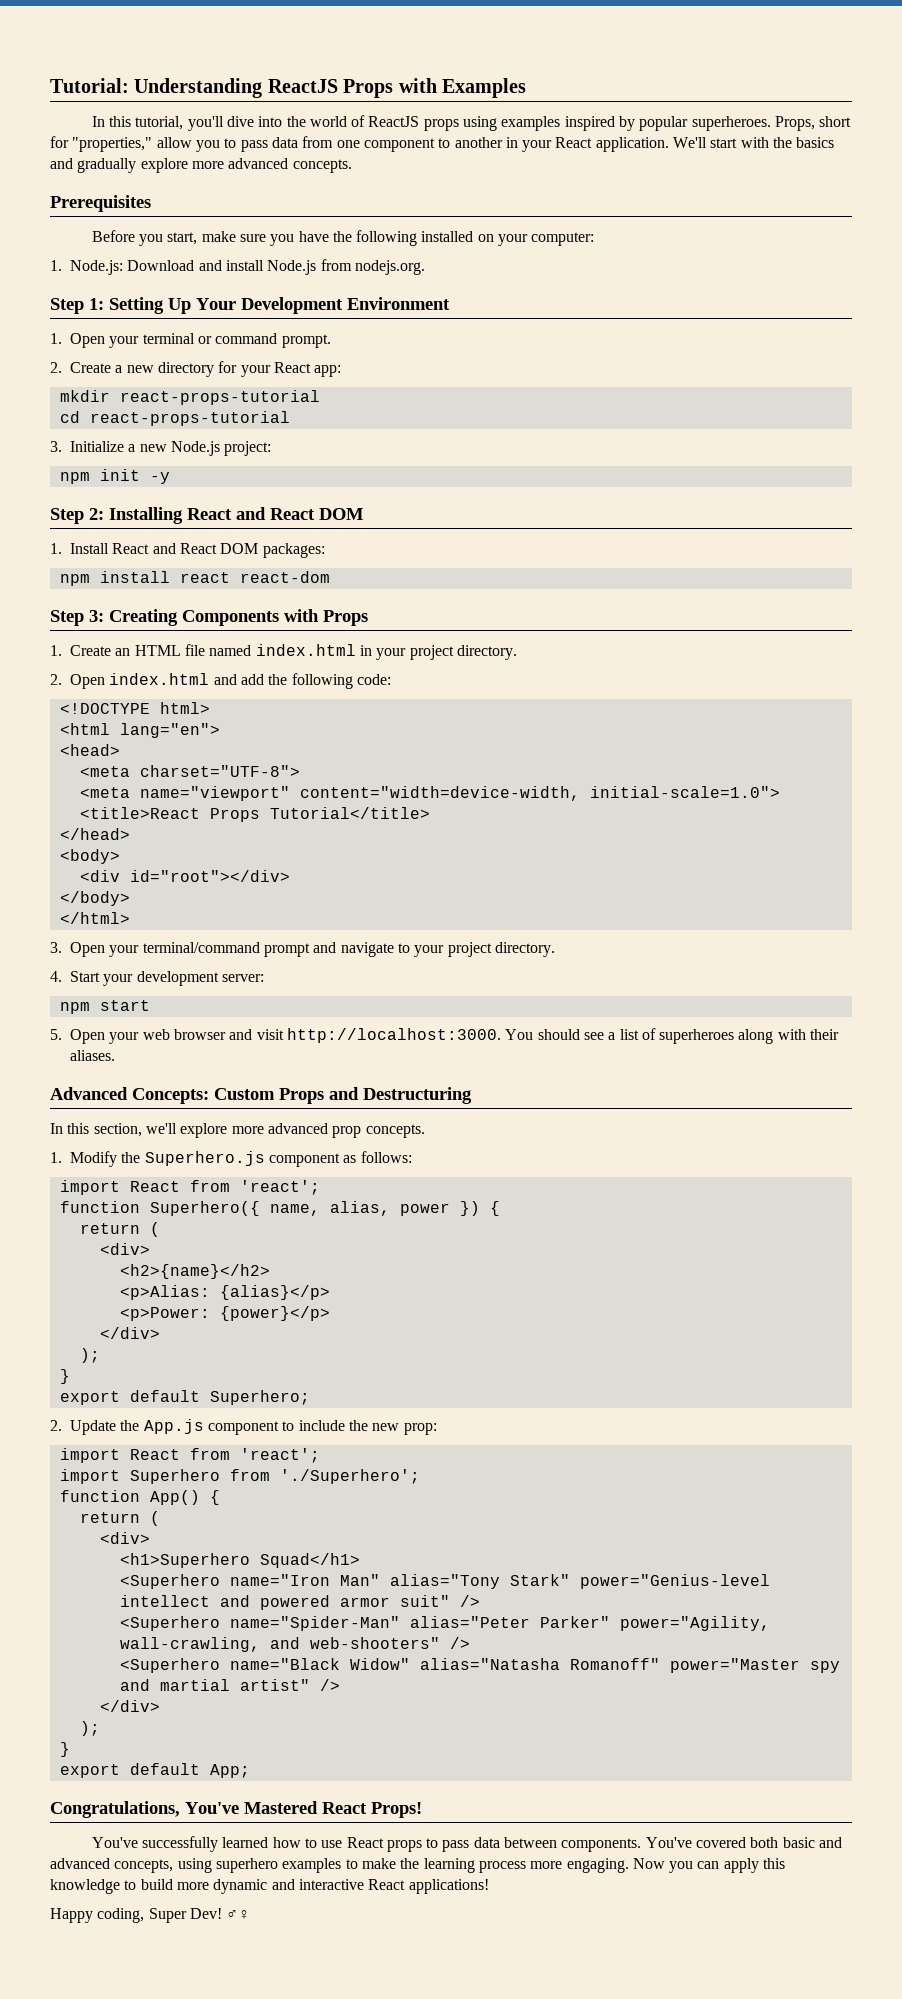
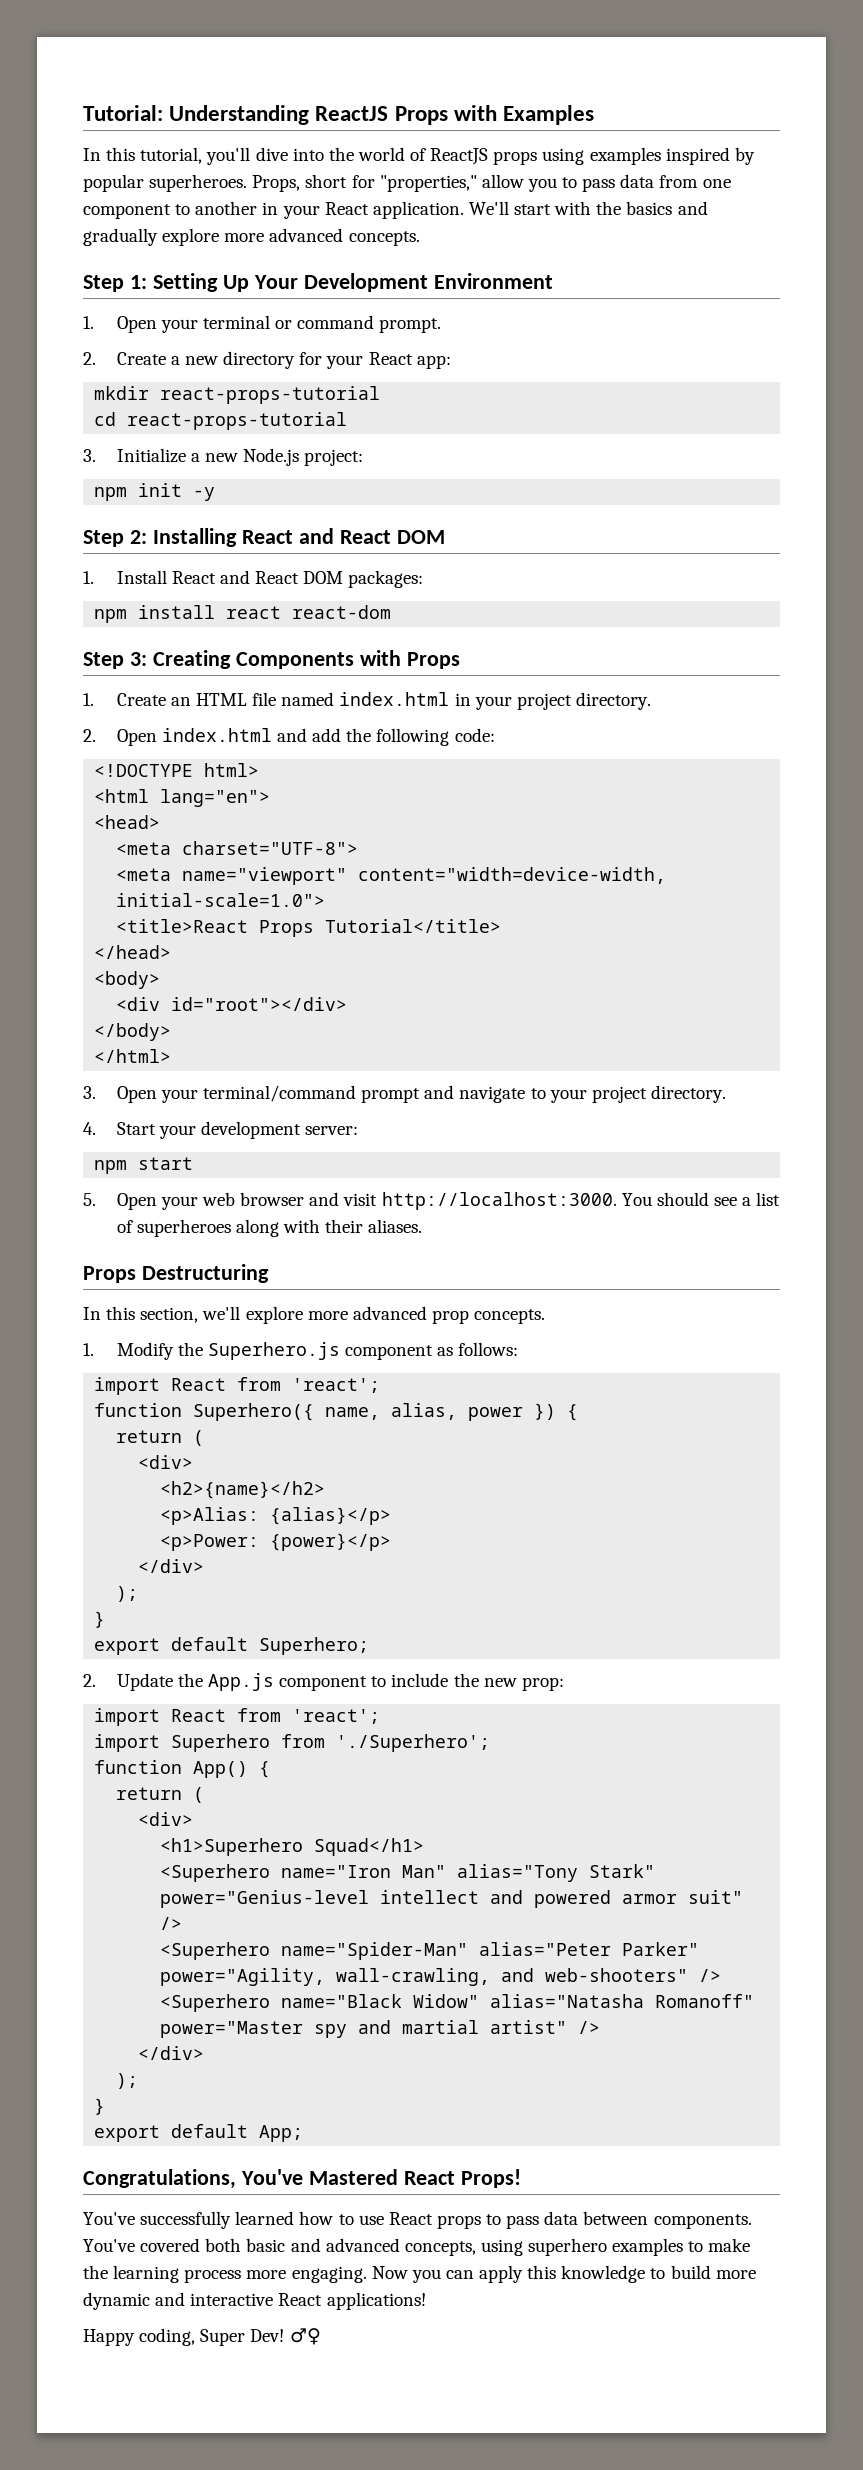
- Prerequisites
- Before you start, make sure you have the following installed on your computer:
- 1. Node.js: Download and install Node.js from nodejs.org.
- Advanced Concepts: Custom Props and Destructuring
+ Props Destructuring

